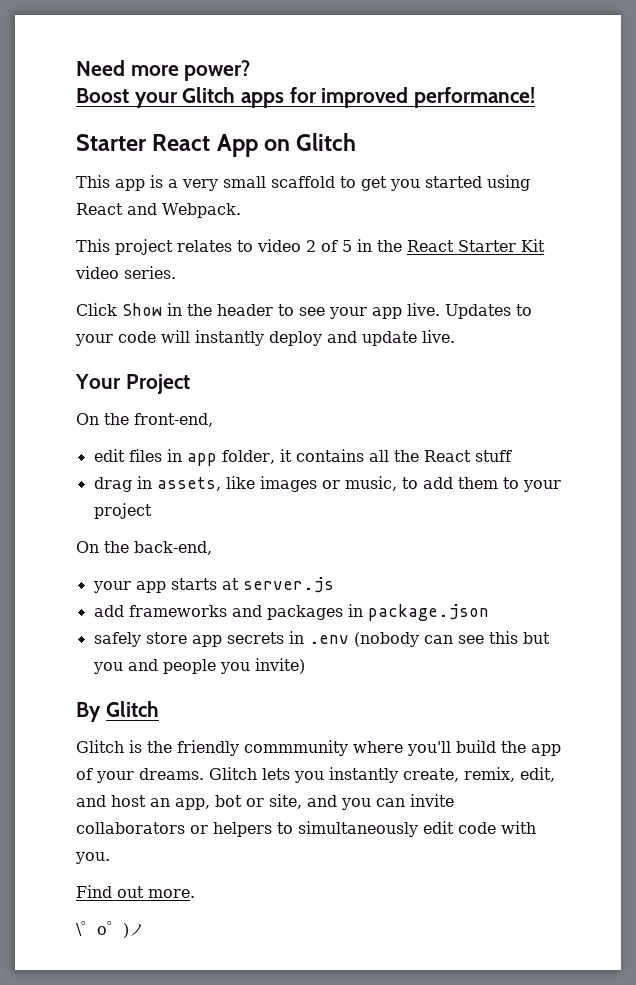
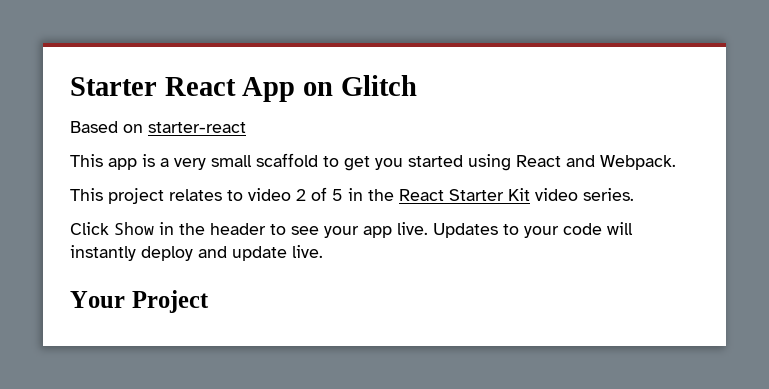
- Need more power?
- Boost your Glitch apps for improved performance!
+ Based on starter-react
- On the front-end,
- edit files in app folder, it contains all the React stuff
- drag in assets, like images or music, to add them to your project
- On the back-end,
- your app starts at server.js
- add frameworks and packages in package.json
- safely store app secrets in .env (nobody can see this but you and people you invite)
- By Glitch
- Glitch is the friendly commmunity where you'll build the app of your dreams. Glitch lets you instantly create, remix, edit, and host an app, bot or site, and you can invite collaborators or helpers to simultaneously edit code with you.
- Find out more.
- \゜o゜)ノ

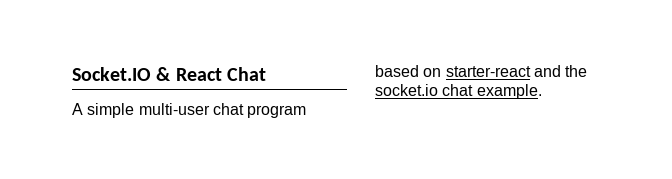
- Starter React App on Glitch
- Based on starter-react
- This app is a very small scaffold to get you started using React and Webpack.
- This project relates to video 2 of 5 in the React Starter Kit video series.
- Click Show in the header to see your app live. Updates to your code will instantly deploy and update live.
- Your Project
+ Socket.IO & React Chat
+ A simple multi-user chat program based on starter-react and the socket.io chat example.

